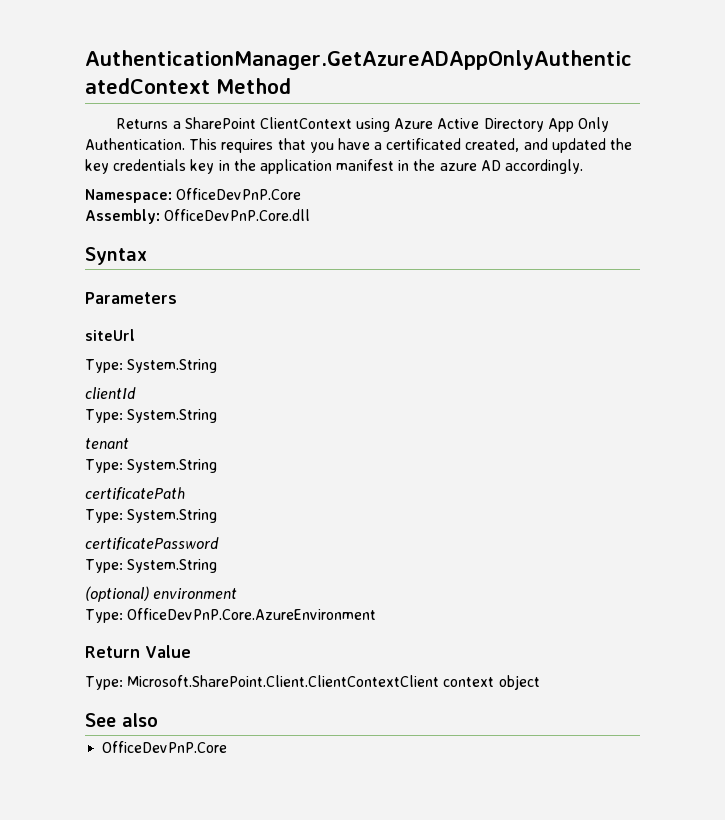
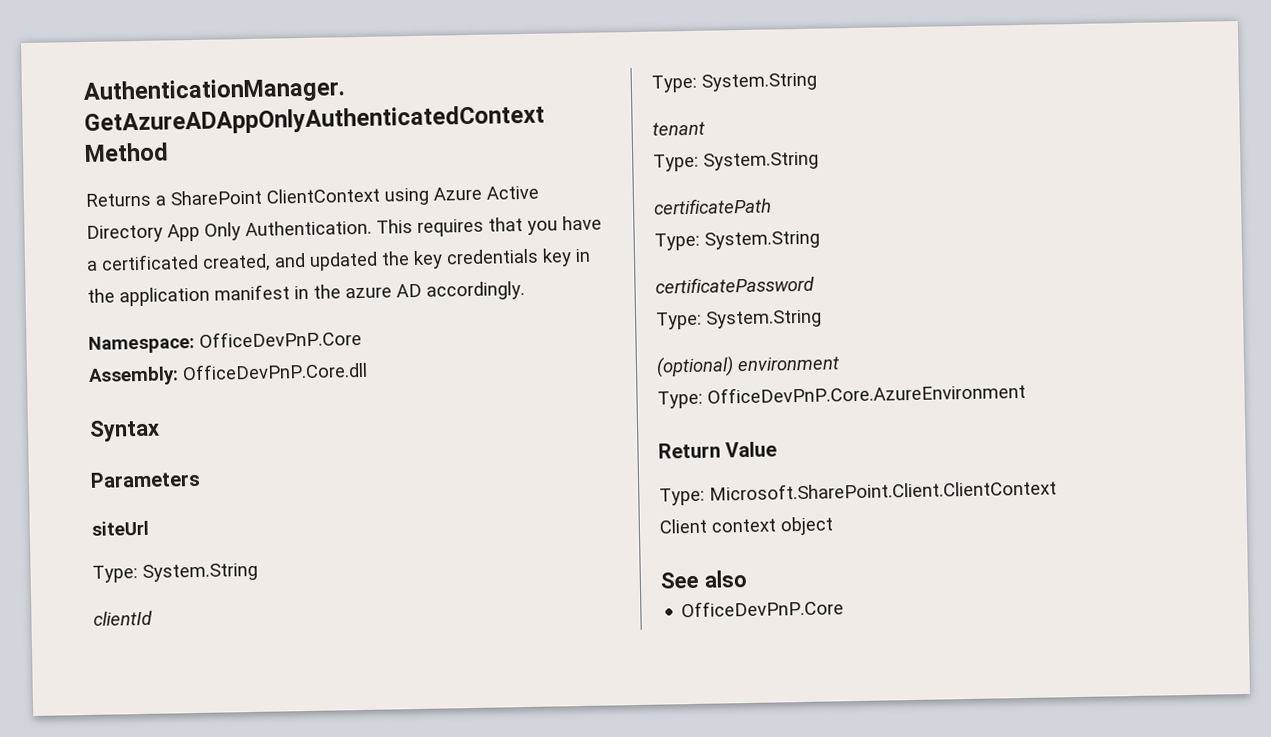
- Type: Microsoft.SharePoint.Client.ClientContextClient context object
+ Type: Microsoft.SharePoint.Client.ClientContext
+ Client context object

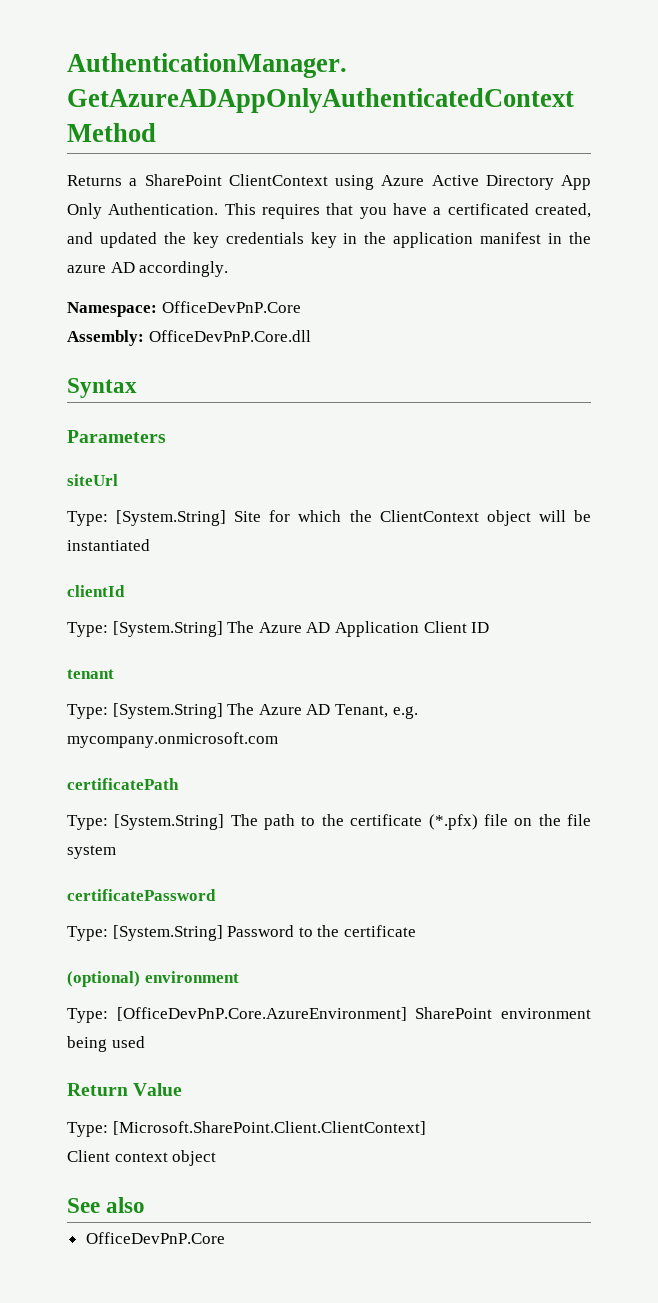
  siteUrl
- Type: System.String
+ Type: [System.String] Site for which the ClientContext object will be instantiated
  clientId
- Type: System.String
+ Type: [System.String] The Azure AD Application Client ID
  tenant
- Type: System.String
+ Type: [System.String] The Azure AD Tenant, e.g. mycompany.onmicrosoft.com
  certificatePath
- Type: System.String
+ Type: [System.String] The path to the certificate (*.pfx) file on the file system
  certificatePassword
- Type: System.String
+ Type: [System.String] Password to the certificate
  (optional) environment
- Type: OfficeDevPnP.Core.AzureEnvironment
+ Type: [OfficeDevPnP.Core.AzureEnvironment] SharePoint environment being used
- Type: Microsoft.SharePoint.Client.ClientContext
+ Type: [Microsoft.SharePoint.Client.ClientContext]

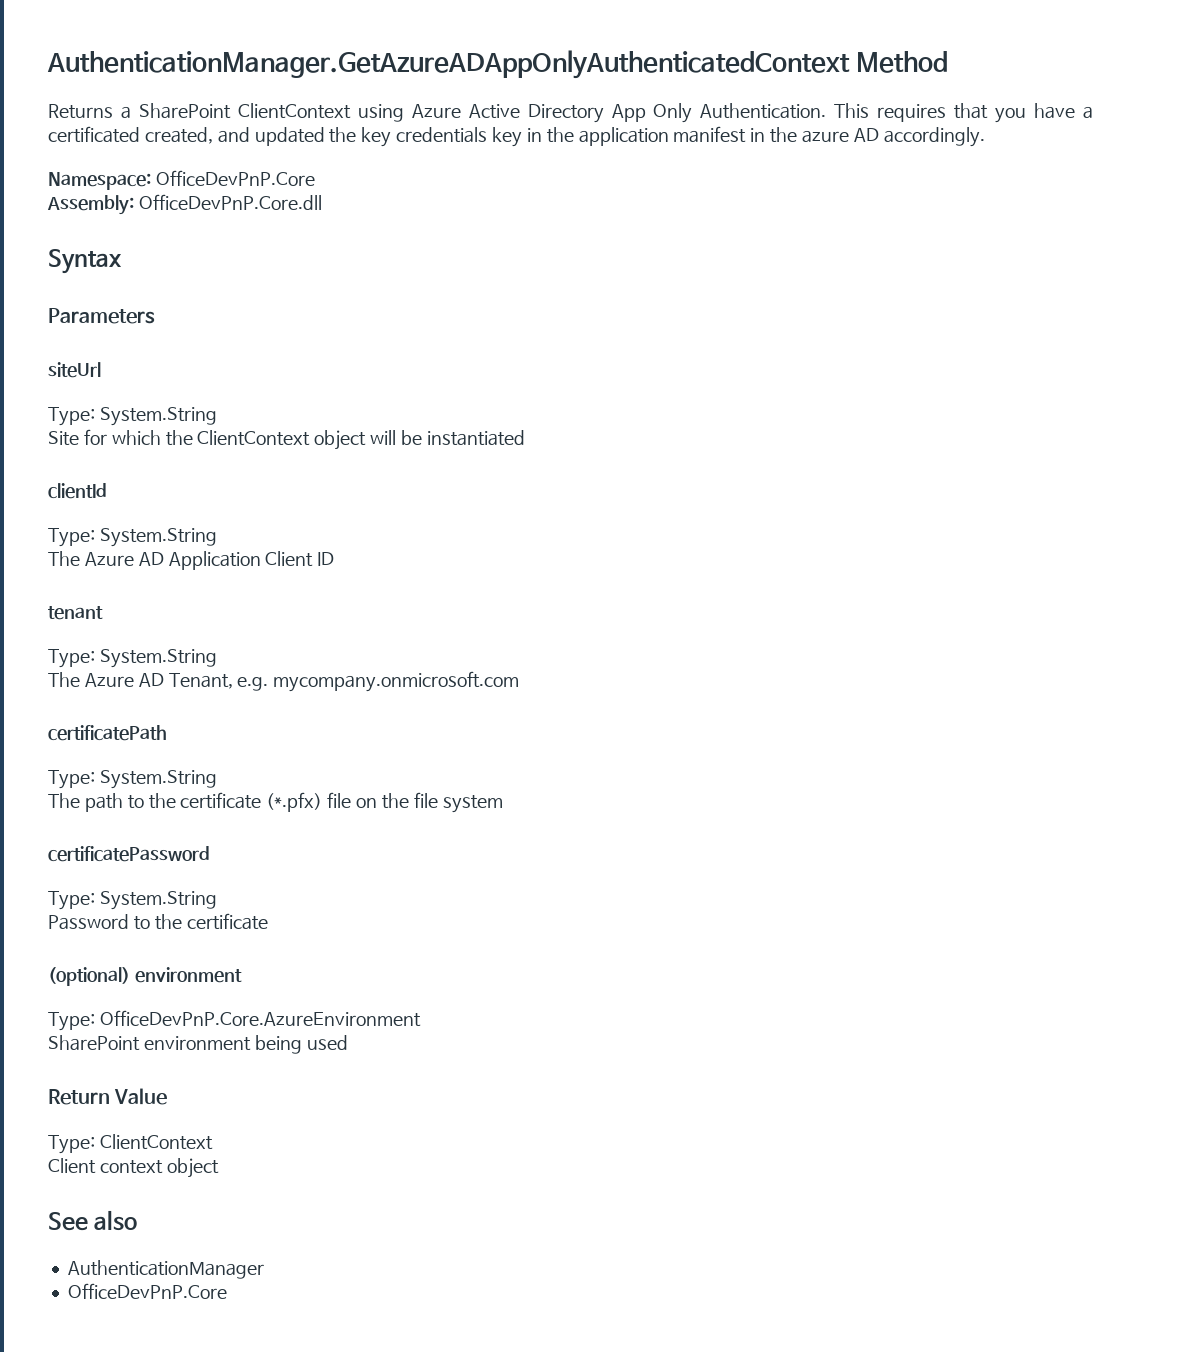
  siteUrl
- Type: [System.String] Site for which the ClientContext object will be instantiated
+ Type: System.String
+ Site for which the ClientContext object will be instantiated
  clientId
- Type: [System.String] The Azure AD Application Client ID
+ Type: System.String
+ The Azure AD Application Client ID
  tenant
- Type: [System.String] The Azure AD Tenant, e.g. mycompany.onmicrosoft.com
+ Type: System.String
+ The Azure AD Tenant, e.g. mycompany.onmicrosoft.com
  certificatePath
- Type: [System.String] The path to the certificate (*.pfx) file on the file system
+ Type: System.String
+ The path to the certificate (*.pfx) file on the file system
  certificatePassword
- Type: [System.String] Password to the certificate
+ Type: System.String
+ Password to the certificate
- Type: [OfficeDevPnP.Core.AzureEnvironment] SharePoint environment being used
+ Type: OfficeDevPnP.Core.AzureEnvironment
+ SharePoint environment being used
- Type: [Microsoft.SharePoint.Client.ClientContext]
+ Type: ClientContext
+ AuthenticationManager

